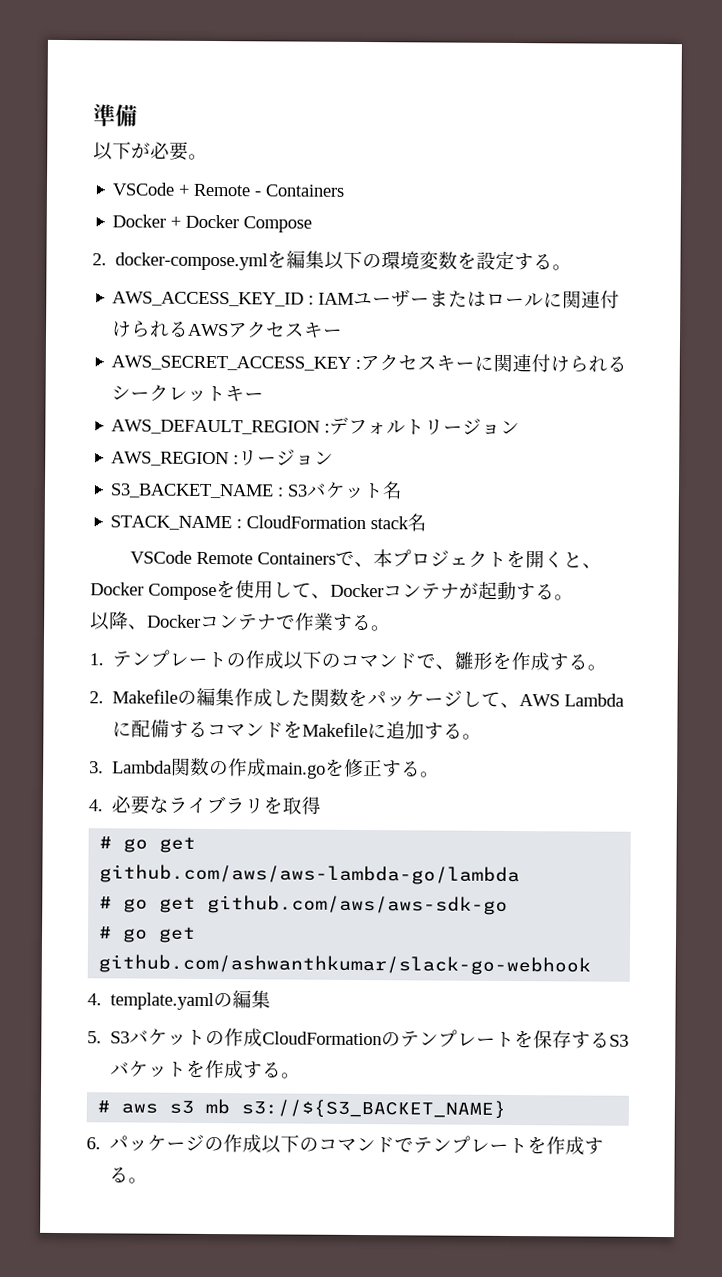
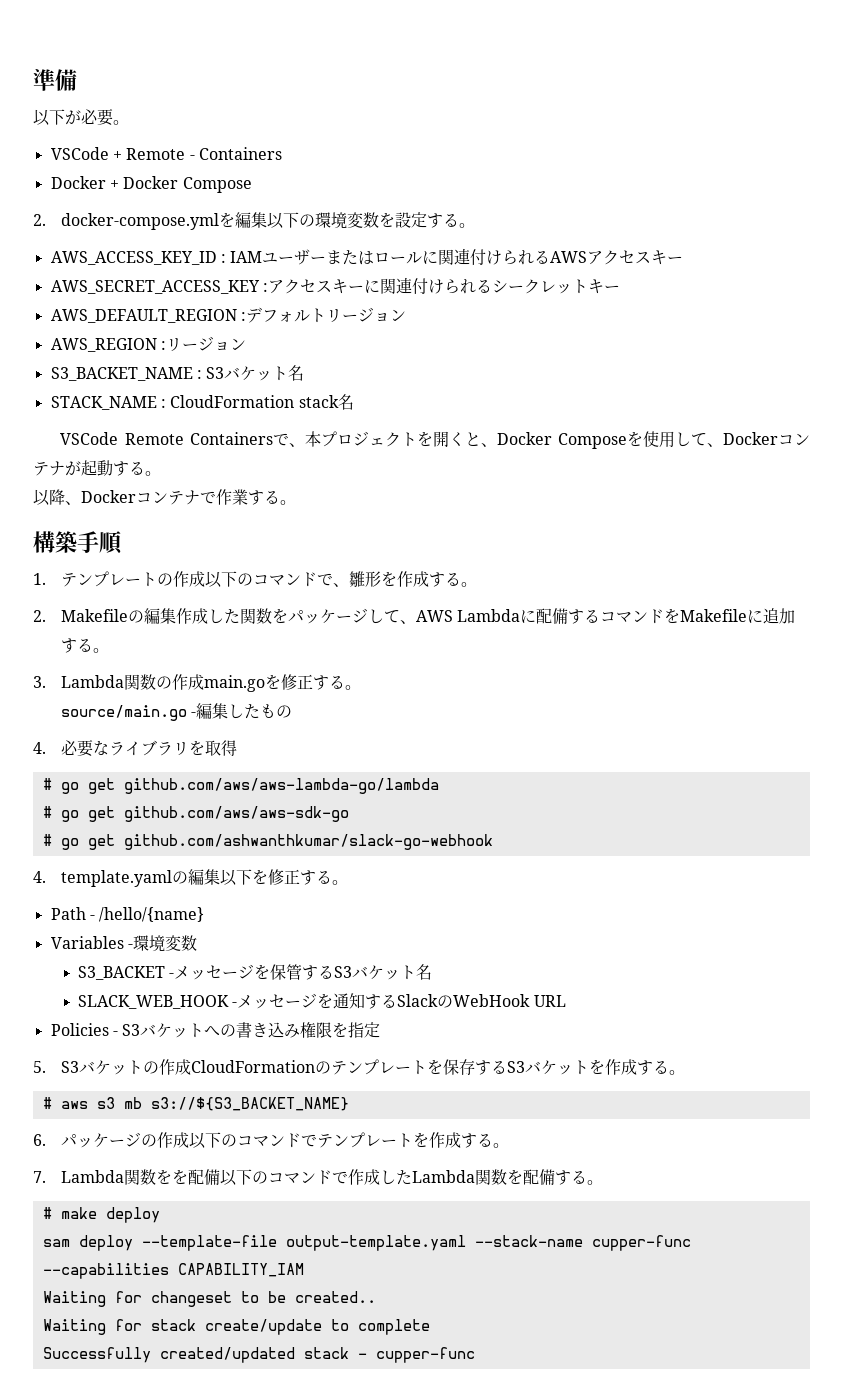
+ 構築手順
+ source/main.go -編集したもの
- 4. template.yamlの編集
+ 4. template.yamlの編集以下を修正する。
+ Path - /hello/{name}
+ Variables -環境変数
+ S3_BACKET -メッセージを保管するS3バケット名
+ SLACK_WEB_HOOK -メッセージを通知するSlackのWebHook URL
+ Policies - S3バケットへの書き込み権限を指定
+ 7. Lambda関数をを配備以下のコマンドで作成したLambda関数を配備する。
+ # make deploy
+ sam deploy --template-file output-template.yaml --stack-name cupper-func --capabilities CAPABILITY_IAM
+ Waiting for changeset to be created..
+ Waiting for stack create/update to complete
+ Successfully created/updated stack - cupper-func

